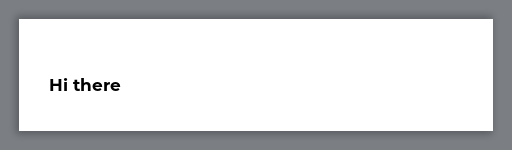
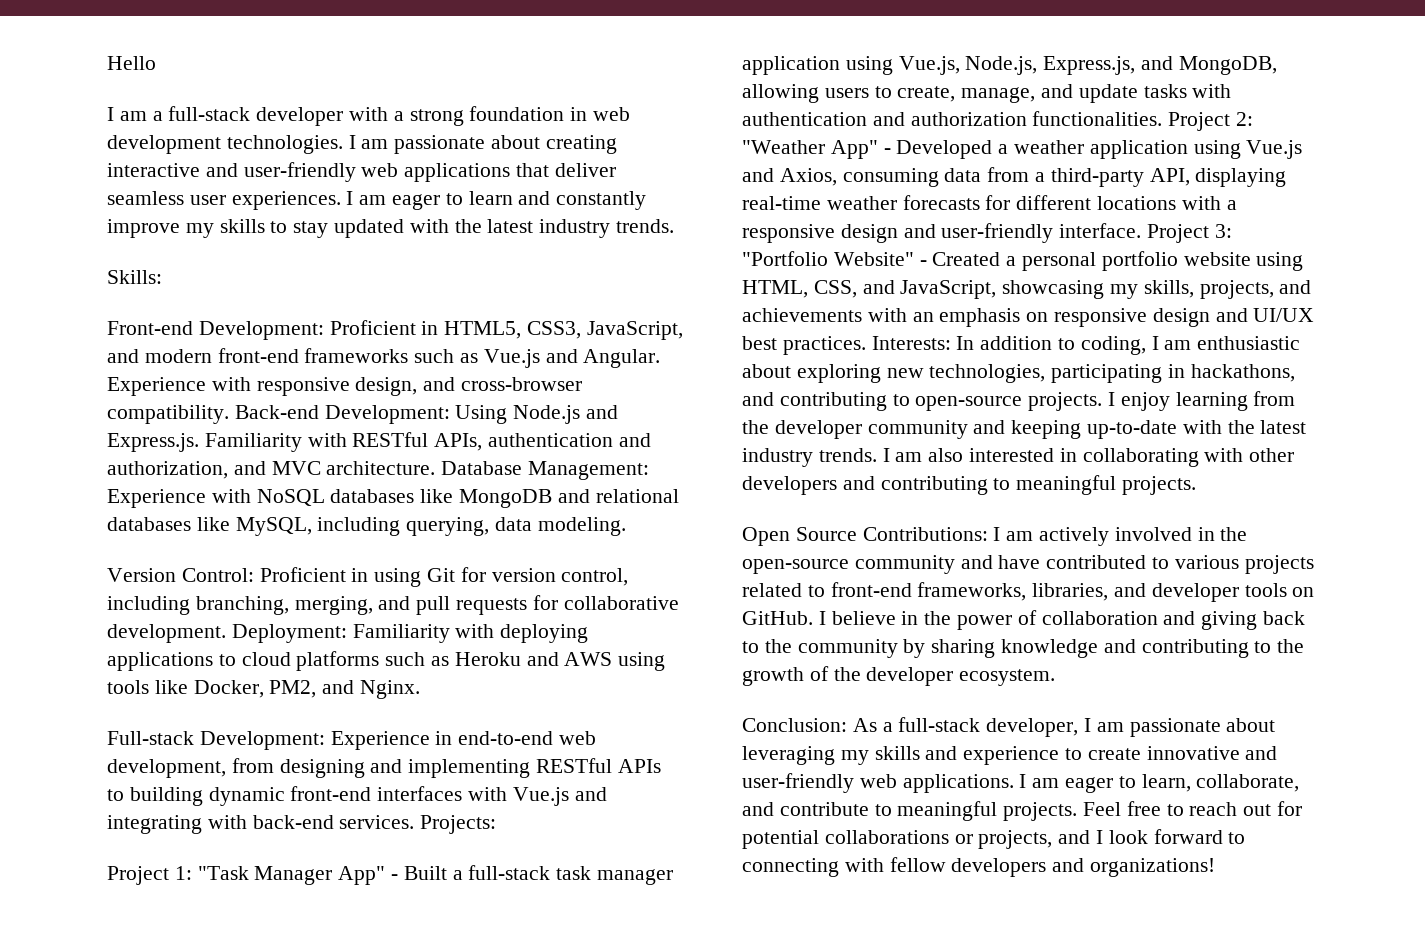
- Hi there
+ Hello
+ I am a full-stack developer with a strong foundation in web development technologies. I am passionate about creating interactive and user-friendly web applications that deliver seamless user experiences. I am eager to learn and constantly improve my skills to stay updated with the latest industry trends.
+ Skills:
+ Front-end Development: Proficient in HTML5, CSS3, JavaScript, and modern front-end frameworks such as Vue.js and Angular. Experience with responsive design, and cross-browser compatibility. Back-end Development: Using Node.js and Express.js. Familiarity with RESTful APIs, authentication and authorization, and MVC architecture. Database Management: Experience with NoSQL databases like MongoDB and relational databases like MySQL, including querying, data modeling.
+ Version Control: Proficient in using Git for version control, including branching, merging, and pull requests for collaborative development. Deployment: Familiarity with deploying applications to cloud platforms such as Heroku and AWS using tools like Docker, PM2, and Nginx.
+ Full-stack Development: Experience in end-to-end web development, from designing and implementing RESTful APIs to building dynamic front-end interfaces with Vue.js and integrating with back-end services. Projects:
+ Project 1: "Task Manager App" - Built a full-stack task manager application using Vue.js, Node.js, Express.js, and MongoDB, allowing users to create, manage, and update tasks with authentication and authorization functionalities. Project 2: "Weather App" - Developed a weather application using Vue.js and Axios, consuming data from a third-party API, displaying real-time weather forecasts for different locations with a responsive design and user-friendly interface. Project 3: "Portfolio Website" - Created a personal portfolio website using HTML, CSS, and JavaScript, showcasing my skills, projects, and achievements with an emphasis on responsive design and UI/UX best practices. Interests: In addition to coding, I am enthusiastic about exploring new technologies, participating in hackathons, and contributing to open-source projects. I enjoy learning from the developer community and keeping up-to-date with the latest industry trends. I am also interested in collaborating with other developers and contributing to meaningful projects.
+ Open Source Contributions: I am actively involved in the open-source community and have contributed to various projects related to front-end frameworks, libraries, and developer tools on GitHub. I believe in the power of collaboration and giving back to the community by sharing knowledge and contributing to the growth of the developer ecosystem.
+ Conclusion: As a full-stack developer, I am passionate about leveraging my skills and experience to create innovative and user-friendly web applications. I am eager to learn, collaborate, and contribute to meaningful projects. Feel free to reach out for potential collaborations or projects, and I look forward to connecting with fellow developers and organizations!

